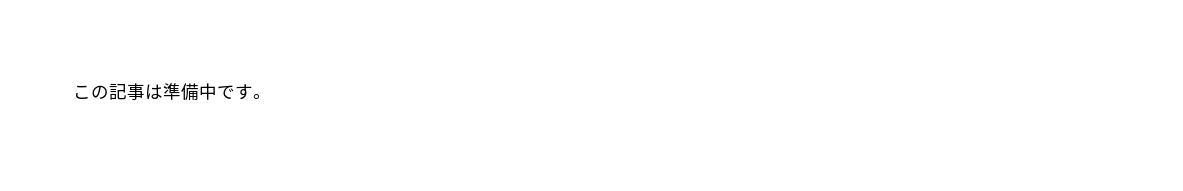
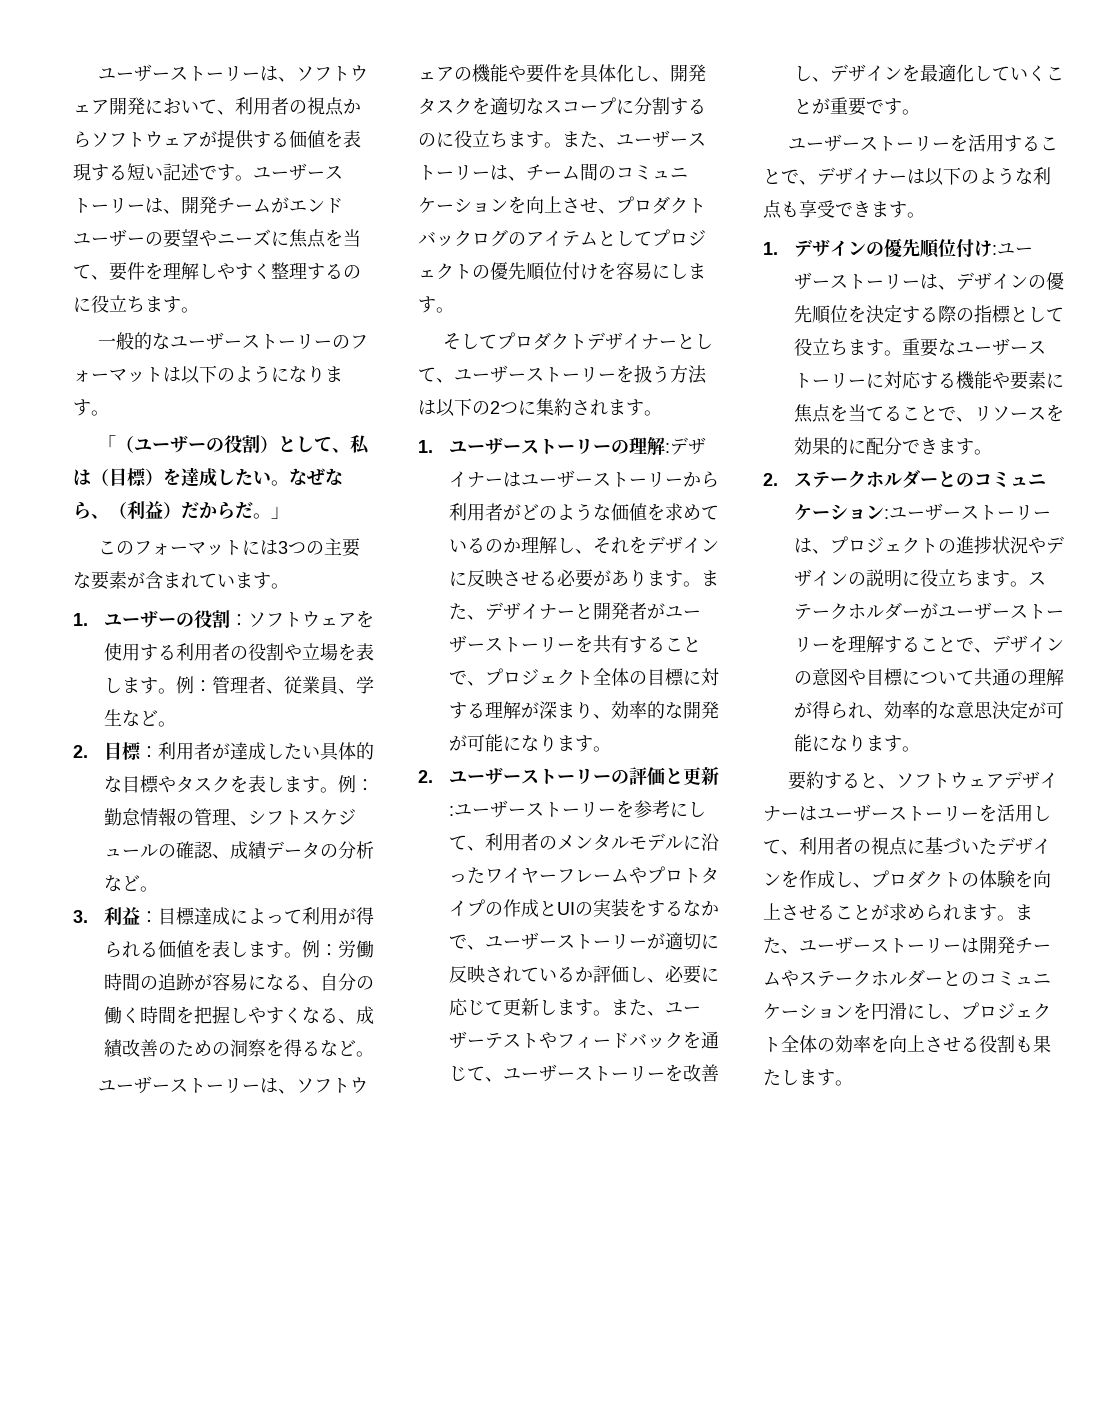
- この記事は準備中です。
+ ユーザーストーリーは、ソフトウェア開発において、利用者の視点からソフトウェアが提供する価値を表現する短い記述です。ユーザーストーリーは、開発チームがエンドユーザーの要望やニーズに焦点を当て、要件を理解しやすく整理するのに役立ちます。
+ 一般的なユーザーストーリーのフォーマットは以下のようになります。
+ 「（ユーザーの役割）として、私は（目標）を達成したい。なぜなら、（利益）だからだ。」
+ このフォーマットには3つの主要な要素が含まれています。
+ 1.ユーザーの役割：ソフトウェアを使用する利用者の役割や立場を表します。例：管理者、従業員、学生など。
+ 2.目標：利用者が達成したい具体的な目標やタスクを表します。例：勤怠情報の管理、シフトスケジュールの確認、成績データの分析など。
+ 3.利益：目標達成によって利用が得られる価値を表します。例：労働時間の追跡が容易になる、自分の働く時間を把握しやすくなる、成績改善のための洞察を得るなど。
+ ユーザーストーリーは、ソフトウェアの機能や要件を具体化し、開発タスクを適切なスコープに分割するのに役立ちます。また、ユーザーストーリーは、チーム間のコミュニケーションを向上させ、プロダクトバックログのアイテムとしてプロジェクトの優先順位付けを容易にします。
+ そしてプロダクトデザイナーとして、ユーザーストーリーを扱う方法は以下の2つに集約されます。
+ 1.ユーザーストーリーの理解:デザイナーはユーザーストーリーから利用者がどのような価値を求めているのか理解し、それをデザインに反映させる必要があります。また、デザイナーと開発者がユーザーストーリーを共有することで、プロジェクト全体の目標に対する理解が深まり、効率的な開発が可能になります。
+ 2.ユーザーストーリーの評価と更新:ユーザーストーリーを参考にして、利用者のメンタルモデルに沿ったワイヤーフレームやプロトタイプの作成とUIの実装をするなかで、ユーザーストーリーが適切に反映されているか評価し、必要に応じて更新します。また、ユーザーテストやフィードバックを通じて、ユーザーストーリーを改善し、デザインを最適化していくことが重要です。
+ ユーザーストーリーを活用することで、デザイナーは以下のような利点も享受できます。
+ 1.デザインの優先順位付け:ユーザーストーリーは、デザインの優先順位を決定する際の指標として役立ちます。重要なユーザーストーリーに対応する機能や要素に焦点を当てることで、リソースを効果的に配分できます。
+ 2.ステークホルダーとのコミュニケーション:ユーザーストーリーは、プロジェクトの進捗状況やデザインの説明に役立ちます。ステークホルダーがユーザーストーリーを理解することで、デザインの意図や目標について共通の理解が得られ、効率的な意思決定が可能になります。
+ 要約すると、ソフトウェアデザイナーはユーザーストーリーを活用して、利用者の視点に基づいたデザインを作成し、プロダクトの体験を向上させることが求められます。また、ユーザーストーリーは開発チームやステークホルダーとのコミュニケーションを円滑にし、プロジェクト全体の効率を向上させる役割も果たします。

